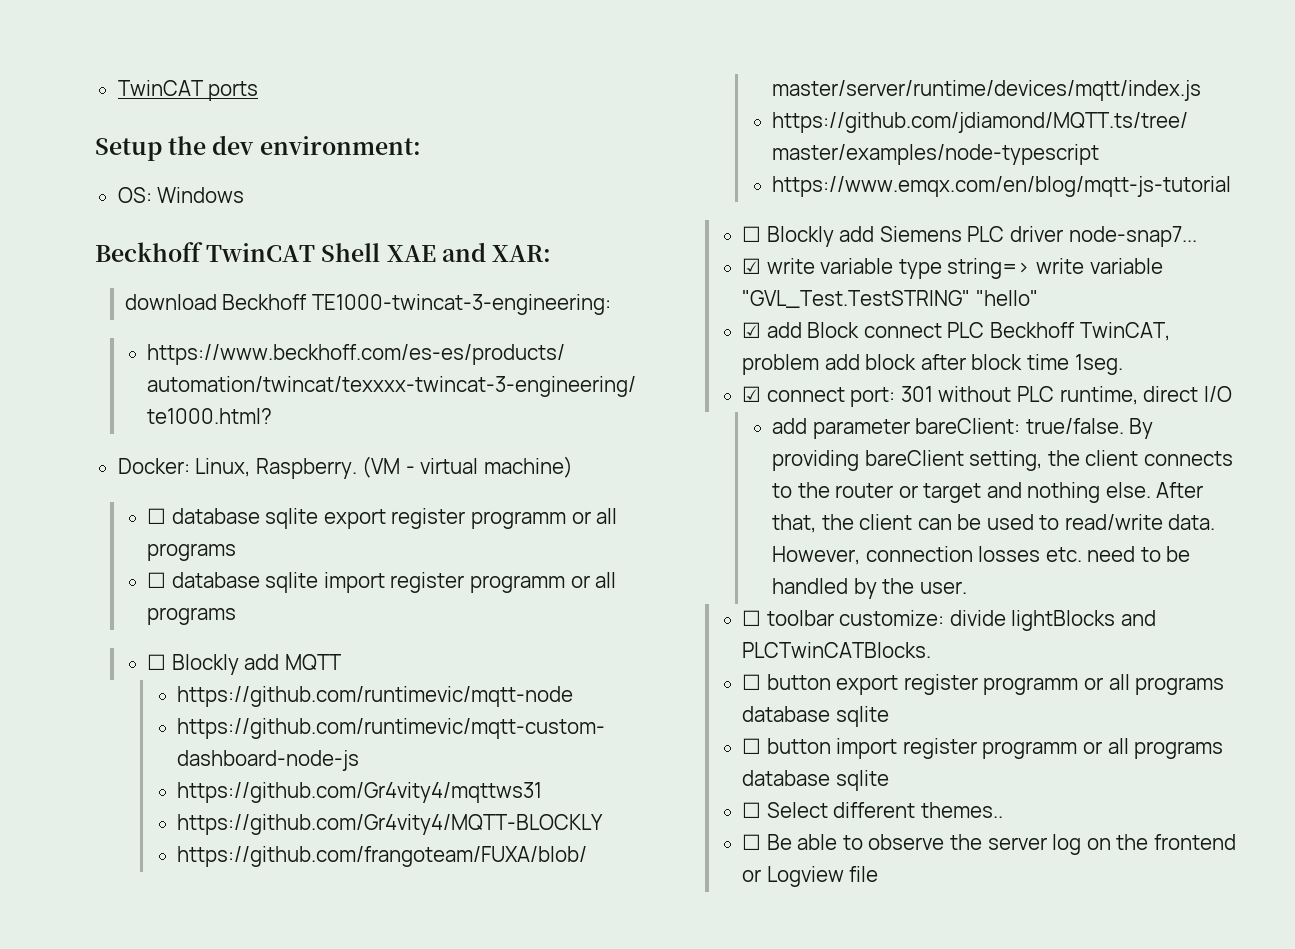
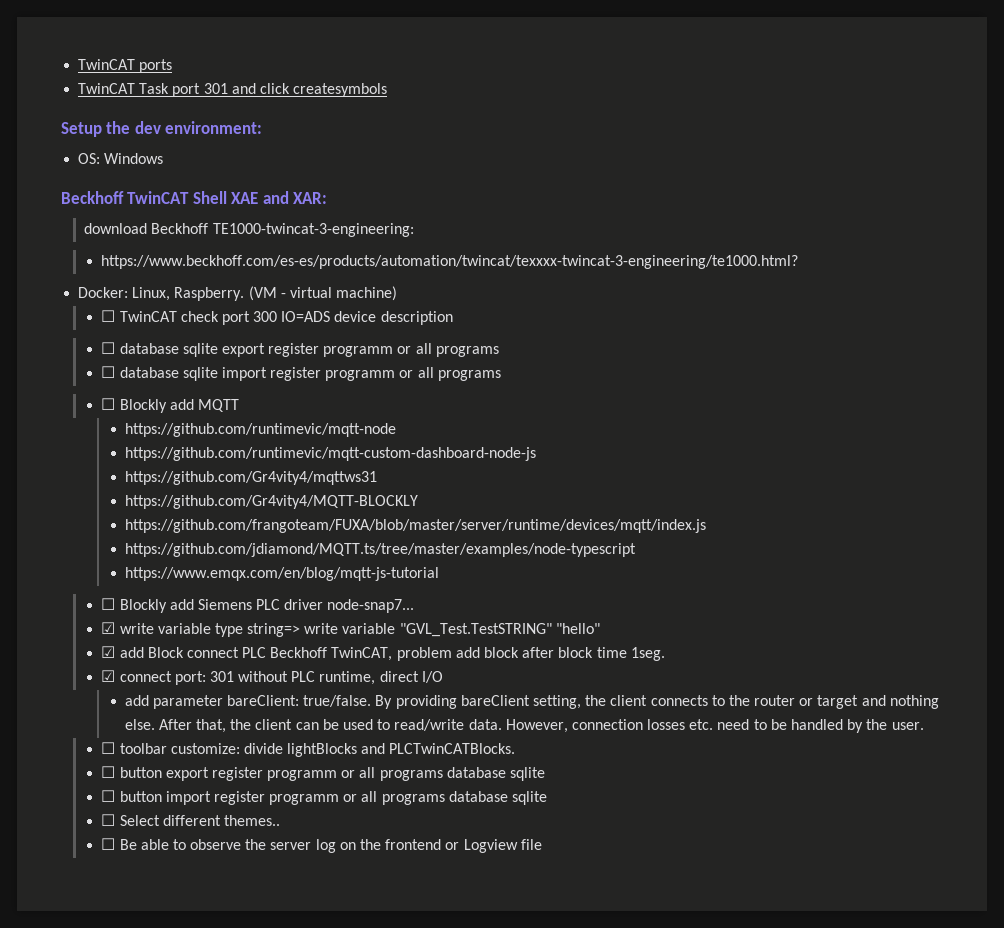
+ TwinCAT Task port 301 and click createsymbols
+ ☐ TwinCAT check port 300 IO=ADS device description

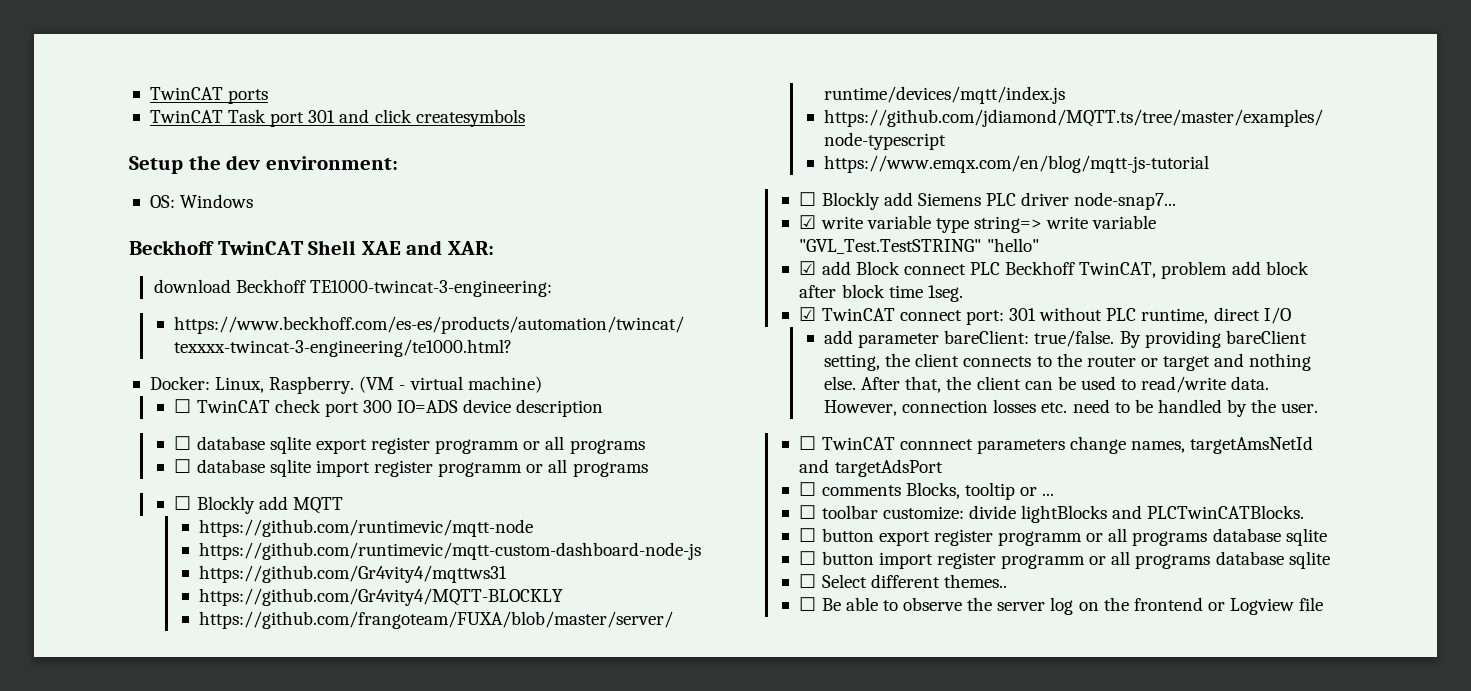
- ☑ connect port: 301 without PLC runtime, direct I/O
+ ☑ TwinCAT connect port: 301 without PLC runtime, direct I/O
+ ☐ TwinCAT connnect parameters change names, targetAmsNetId and targetAdsPort
+ ☐ comments Blocks, tooltip or ...

